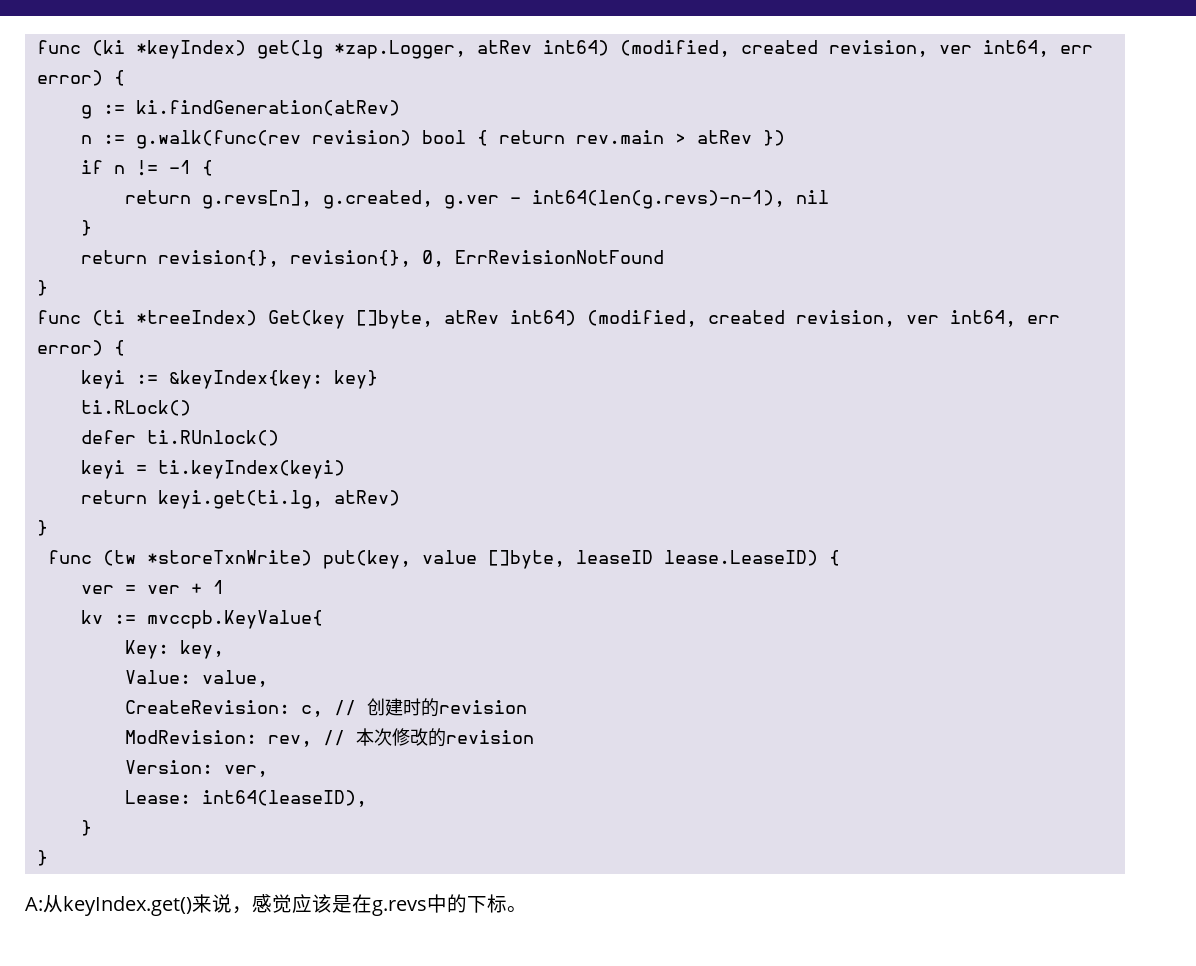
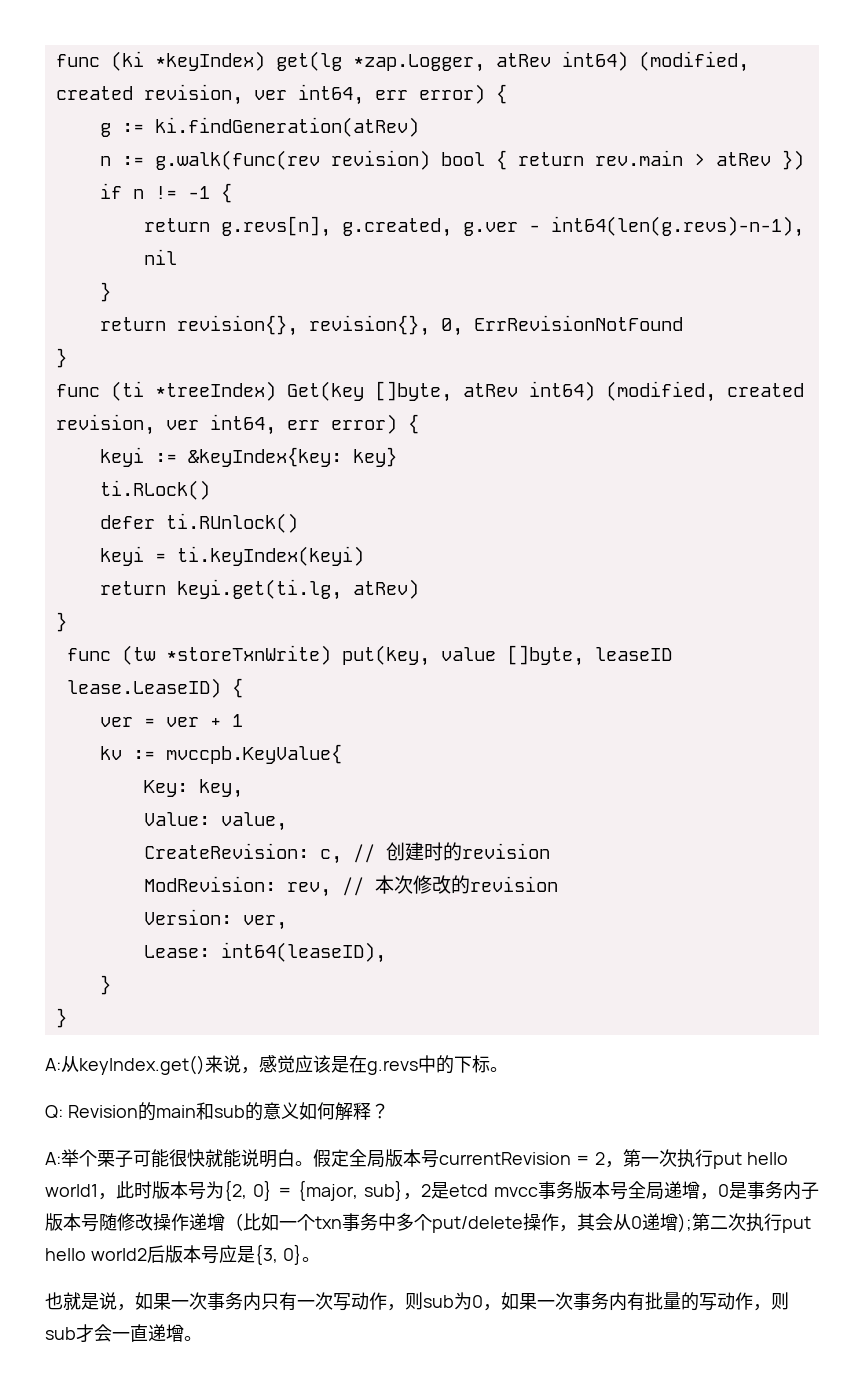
+ Q: Revision的main和sub的意义如何解释？
+ A:举个栗子可能很快就能说明白。假定全局版本号currentRevision = 2，第⼀次执⾏put hello world1，此时版本号为{2, 0} = {major, sub}，2是etcd mvcc事务版本号全局递增，0是事务内⼦版本号随修改操作递增（⽐如⼀个txn事务中多个put/delete操作，其会从0递增);第⼆次执⾏put hello world2后版本号应是{3, 0}。
+ 也就是说，如果一次事务内只有一次写动作，则sub为0，如果一次事务内有批量的写动作，则sub才会一直递增。

